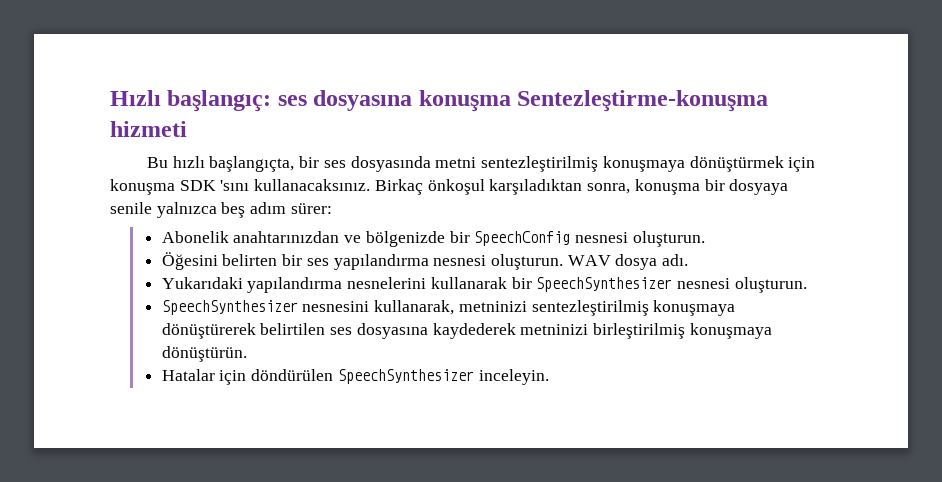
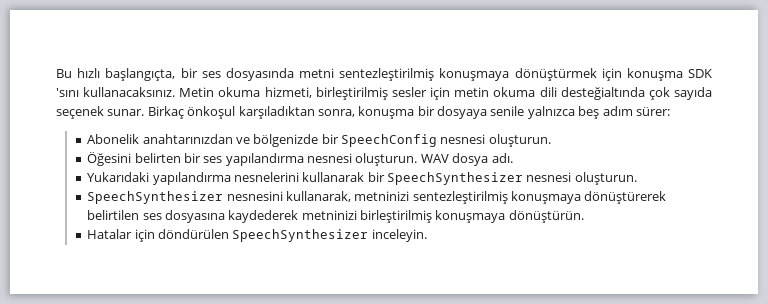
- Hızlı başlangıç: ses dosyasına konuşma Sentezleştirme-konuşma hizmeti
+ Metin okuma hizmeti, birleştirilmiş sesler için metin okuma dili desteğialtında çok sayıda seçenek sunar.

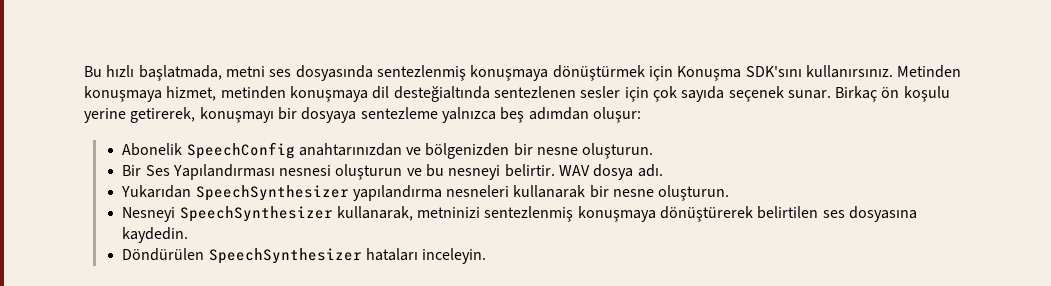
- Bu hızlı başlangıçta, bir ses dosyasında metni sentezleştirilmiş konuşmaya dönüştürmek için konuşma SDK 'sını kullanacaksınız. Metin okuma hizmeti, birleştirilmiş sesler için metin okuma dili desteğialtında çok sayıda seçenek sunar.
+ Bu hızlı başlatmada, metni ses dosyasında sentezlenmiş konuşmaya dönüştürmek için Konuşma SDK'sını kullanırsınız. Metinden konuşmaya hizmet, metinden konuşmaya dil desteğialtında sentezlenen sesler için çok sayıda seçenek sunar.
- Birkaç önkoşul karşıladıktan sonra, konuşma bir dosyaya senile yalnızca beş adım sürer:
+ Birkaç ön koşulu yerine getirerek, konuşmayı bir dosyaya sentezleme yalnızca beş adımdan oluşur:
- Abonelik anahtarınızdan ve bölgenizde bir SpeechConfig nesnesi oluşturun.
- Öğesini belirten bir ses yapılandırma nesnesi oluşturun. WAV dosya adı.
- Yukarıdaki yapılandırma nesnelerini kullanarak bir SpeechSynthesizer nesnesi oluşturun.
- SpeechSynthesizer nesnesini kullanarak, metninizi sentezleştirilmiş konuşmaya dönüştürerek belirtilen ses dosyasına kaydederek metninizi birleştirilmiş konuşmaya dönüştürün.
- Hatalar için döndürülen SpeechSynthesizer inceleyin.
+ Abonelik SpeechConfig anahtarınızdan ve bölgenizden bir nesne oluşturun.
+ Bir Ses Yapılandırması nesnesi oluşturun ve bu nesneyi belirtir. WAV dosya adı.
+ Yukarıdan SpeechSynthesizer yapılandırma nesneleri kullanarak bir nesne oluşturun.
+ Nesneyi SpeechSynthesizer kullanarak, metninizi sentezlenmiş konuşmaya dönüştürerek belirtilen ses dosyasına kaydedin.
+ Döndürülen SpeechSynthesizer hataları inceleyin.

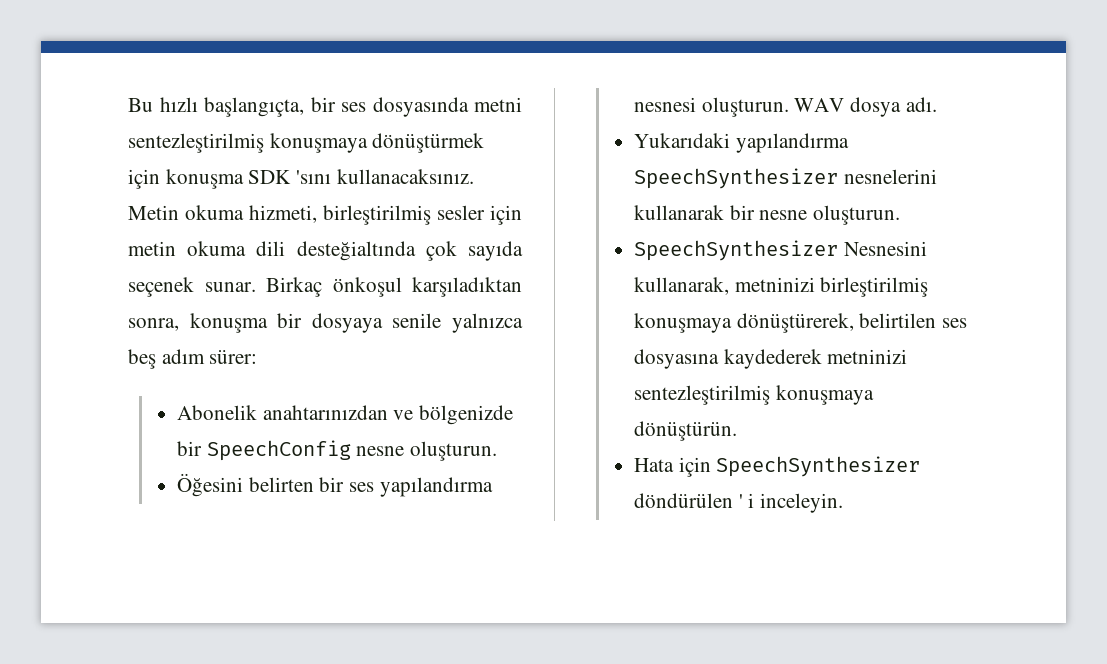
- Bu hızlı başlatmada, metni ses dosyasında sentezlenmiş konuşmaya dönüştürmek için Konuşma SDK'sını kullanırsınız. Metinden konuşmaya hizmet, metinden konuşmaya dil desteğialtında sentezlenen sesler için çok sayıda seçenek sunar.
+ Bu hızlı başlangıçta, bir ses dosyasında metni sentezleştirilmiş konuşmaya dönüştürmek için konuşma SDK 'sını kullanacaksınız. Metin okuma hizmeti, birleştirilmiş sesler için metin okuma dili desteğialtında çok sayıda seçenek sunar.
- Birkaç ön koşulu yerine getirerek, konuşmayı bir dosyaya sentezleme yalnızca beş adımdan oluşur:
+ Birkaç önkoşul karşıladıktan sonra, konuşma bir dosyaya senile yalnızca beş adım sürer:
- Abonelik SpeechConfig anahtarınızdan ve bölgenizden bir nesne oluşturun.
- Bir Ses Yapılandırması nesnesi oluşturun ve bu nesneyi belirtir.
+ Abonelik anahtarınızdan ve bölgenizde bir SpeechConfig nesne oluşturun.
+ Öğesini belirten bir ses yapılandırma nesnesi oluşturun.
- Yukarıdan SpeechSynthesizer yapılandırma nesneleri kullanarak bir nesne oluşturun.
+ Yukarıdaki yapılandırma SpeechSynthesizer nesnelerini kullanarak bir nesne oluşturun.
- Nesneyi SpeechSynthesizer kullanarak, metninizi sentezlenmiş konuşmaya dönüştürerek belirtilen ses dosyasına kaydedin.
- Döndürülen SpeechSynthesizer hataları inceleyin.
+ SpeechSynthesizer Nesnesini kullanarak, metninizi birleştirilmiş konuşmaya dönüştürerek, belirtilen ses dosyasına kaydederek metninizi sentezleştirilmiş konuşmaya dönüştürün.
+ Hata için SpeechSynthesizer döndürülen ' i inceleyin.

